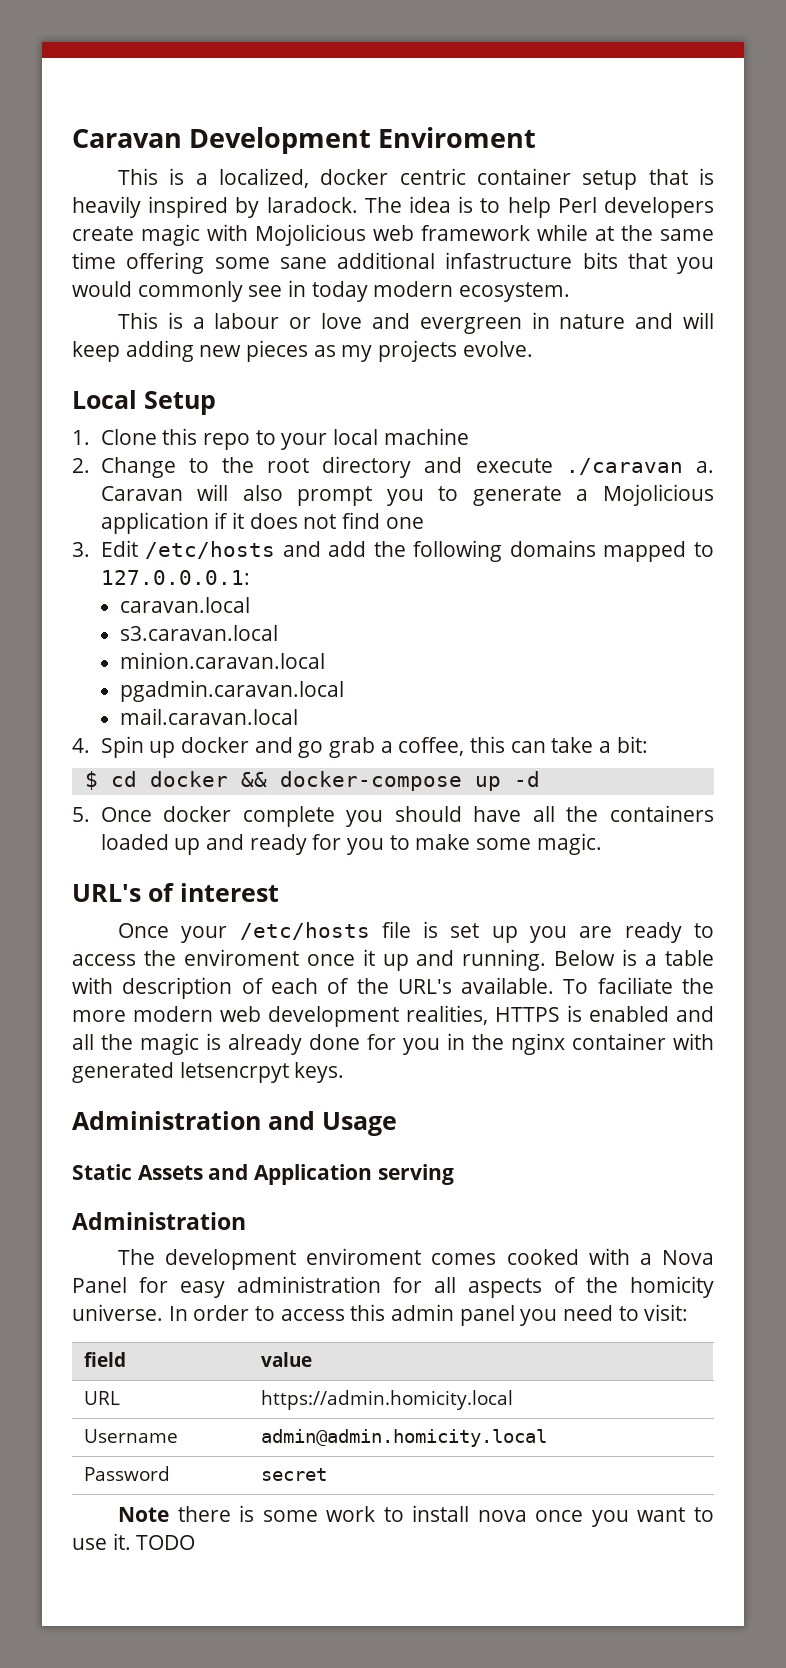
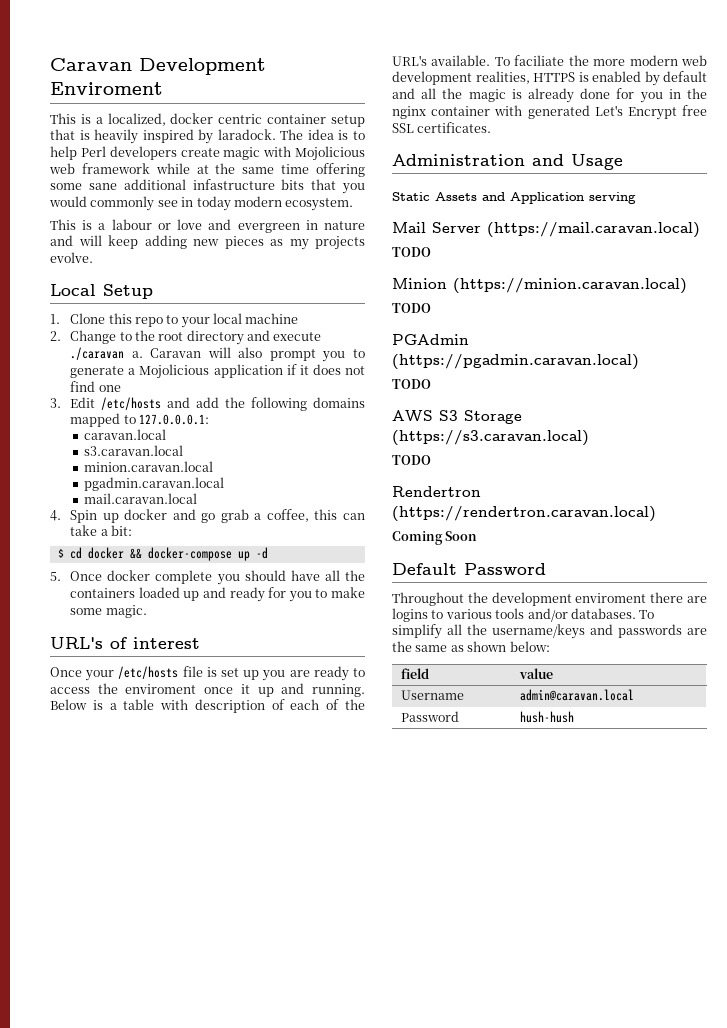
- To faciliate the more modern web development realities, HTTPS is enabled and all the magic is already done for you in the nginx container with generated letsencrpyt keys.
+ To faciliate the more modern web development realities, HTTPS is enabled by default and all the magic is already done for you in the nginx container with generated Let's Encrypt free SSL certificates.
  Static Assets and Application serving
- Administration
- The development enviroment comes cooked with a Nova Panel for easy administration for all aspects of the homicity universe. In order to access this admin panel you need to visit:
+ Mail Server (https://mail.caravan.local)
+ TODO
+ Minion (https://minion.caravan.local)
+ TODO
+ PGAdmin (https://pgadmin.caravan.local)
+ TODO
+ AWS S3 Storage (https://s3.caravan.local)
+ TODO
+ Rendertron (https://rendertron.caravan.local)
+ Coming Soon
+ Default Password
+ Throughout the development enviroment there are logins to various tools and/or databases. To simplify all the username/keys and passwords are the same as shown below:
- URL | https://admin.homicity.local
- Username | admin@admin.homicity.local
+ Username | admin@caravan.local
- Password | secret
- Note there is some work to install nova once you want to use it. TODO
+ Password | hush-hush

